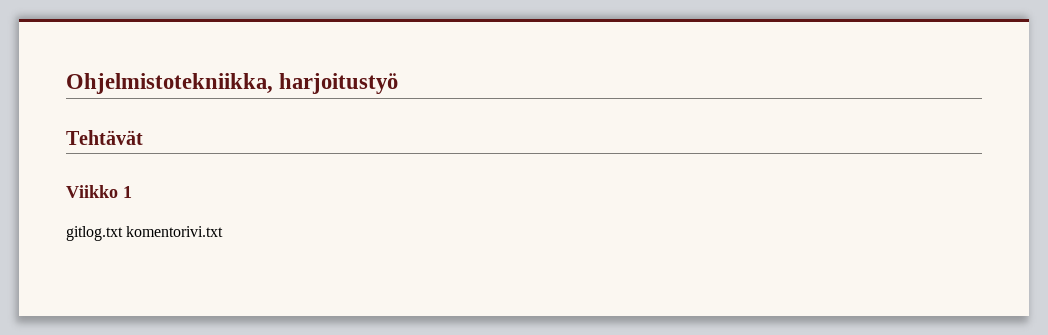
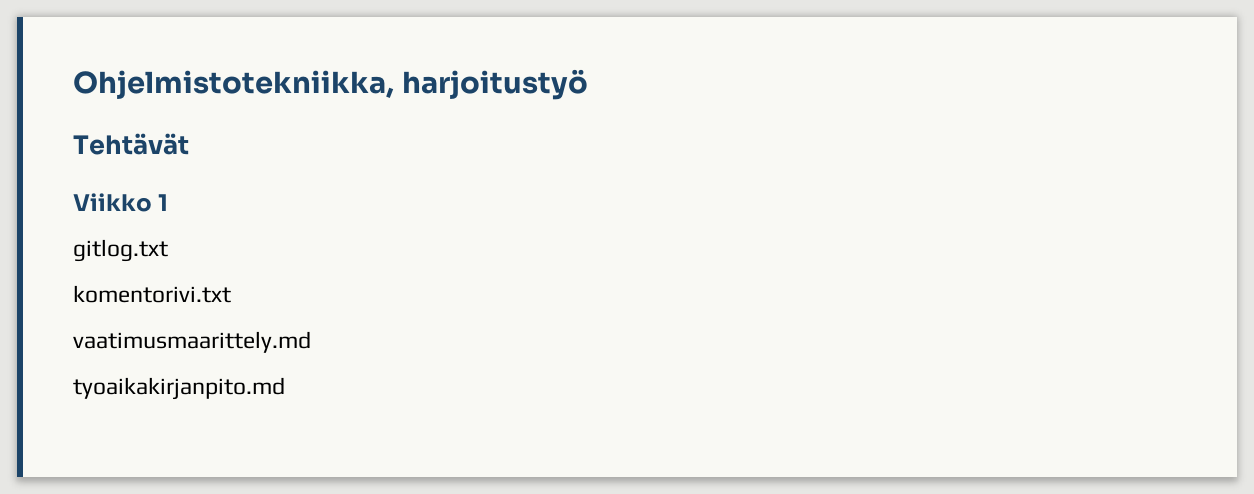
- gitlog.txt komentorivi.txt
+ gitlog.txt
+ komentorivi.txt
+ vaatimusmaarittely.md
+ tyoaikakirjanpito.md

